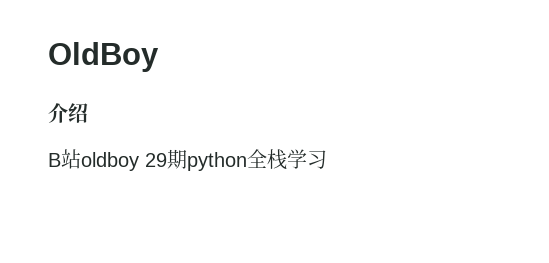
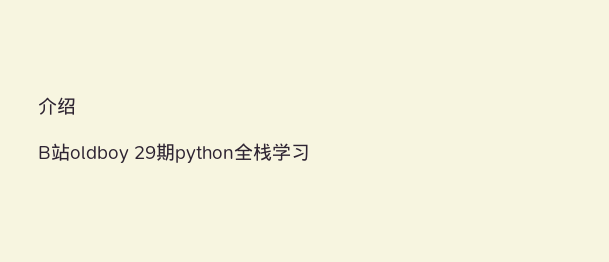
- OldBoy

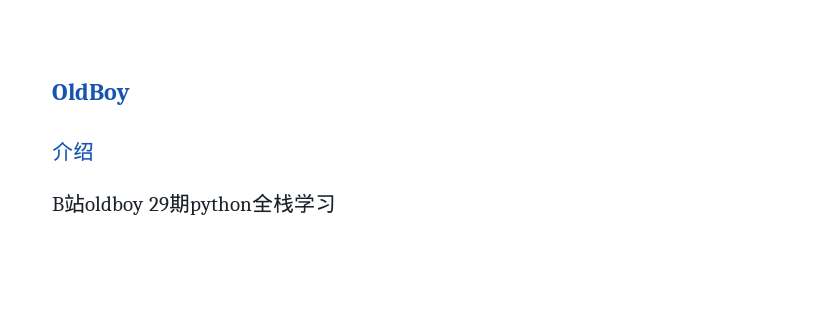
+ OldBoy

